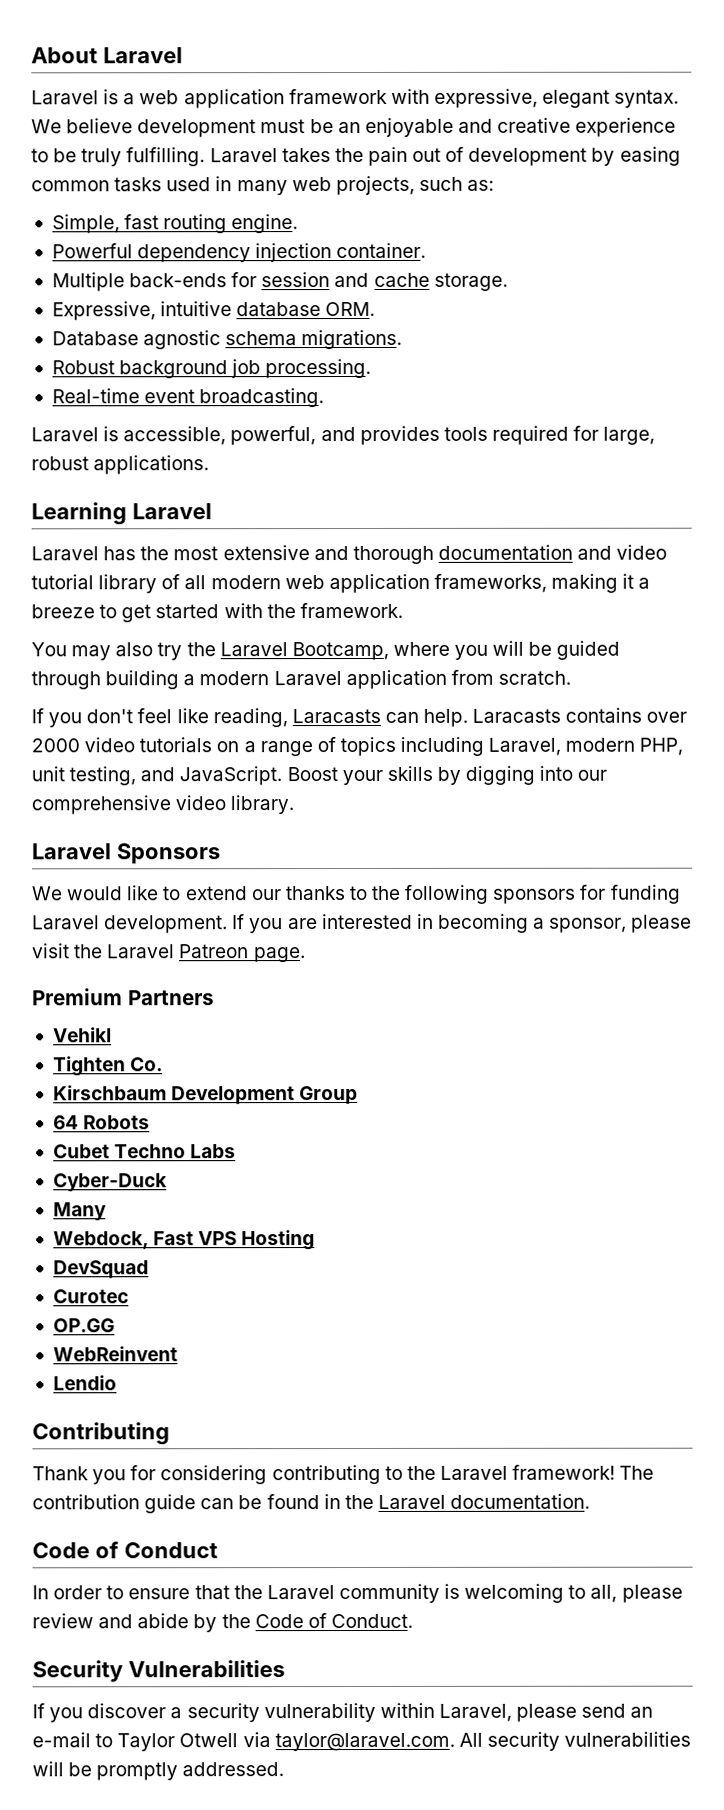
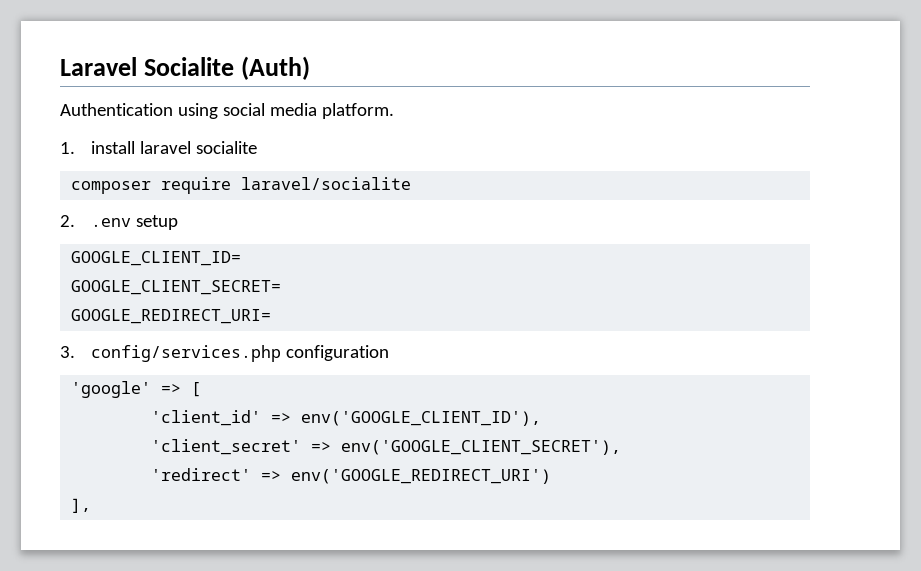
- About Laravel
- Laravel is a web application framework with expressive, elegant syntax. We believe development must be an enjoyable and creative experience to be truly fulfilling. Laravel takes the pain out of development by easing common tasks used in many web projects, such as:
- Simple, fast routing engine.
- Powerful dependency injection container.
- Multiple back-ends for session and cache storage.
- Expressive, intuitive database ORM.
- Database agnostic schema migrations.
- Robust background job processing.
- Real-time event broadcasting.
- Laravel is accessible, powerful, and provides tools required for large, robust applications.
- Learning Laravel
- Laravel has the most extensive and thorough documentation and video tutorial library of all modern web application frameworks, making it a breeze to get started with the framework.
- You may also try the Laravel Bootcamp, where you will be guided through building a modern Laravel application from scratch.
- If you don't feel like reading, Laracasts can help. Laracasts contains over 2000 video tutorials on a range of topics including Laravel, modern PHP, unit testing, and JavaScript. Boost your skills by digging into our comprehensive video library.
- Laravel Sponsors
- We would like to extend our thanks to the following sponsors for funding Laravel development. If you are interested in becoming a sponsor, please visit the Laravel Patreon page.
- Premium Partners
- Vehikl
- Tighten Co.
- Kirschbaum Development Group
- 64 Robots
- Cubet Techno Labs
- Cyber-Duck
- Many
- Webdock, Fast VPS Hosting
- DevSquad
- Curotec
- OP.GG
- WebReinvent
- Lendio
- Contributing
- Thank you for considering contributing to the Laravel framework! The contribution guide can be found in the Laravel documentation.
- Code of Conduct
- In order to ensure that the Laravel community is welcoming to all, please review and abide by the Code of Conduct.
- Security Vulnerabilities
- If you discover a security vulnerability within Laravel, please send an e-mail to Taylor Otwell via taylor@laravel.com. All security vulnerabilities will be promptly addressed.
+ Laravel Socialite (Auth)
+ Authentication using social media platform.
+ 1. install laravel socialite
+ composer require laravel/socialite
+ 2. .env setup
+ GOOGLE_CLIENT_ID=
+ GOOGLE_CLIENT_SECRET=
+ GOOGLE_REDIRECT_URI=
+ 3. config/services.php configuration
+ 'google' => [
+ 'client_id' => env('GOOGLE_CLIENT_ID'),
+ 'client_secret' => env('GOOGLE_CLIENT_SECRET'),
+ 'redirect' => env('GOOGLE_REDIRECT_URI')
+ ],

